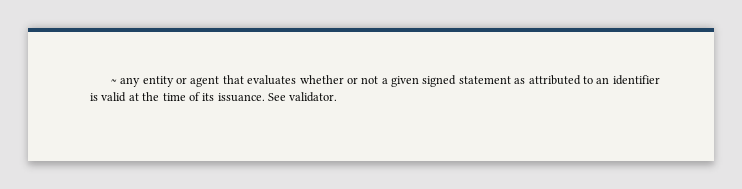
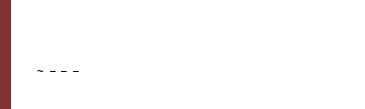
- ~ any entity or agent that evaluates whether or not a given signed statement as attributed to an identifier is valid at the time of its issuance. See validator.
+ ~ - - -

